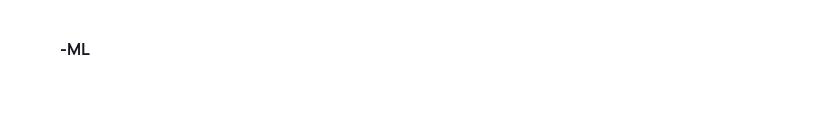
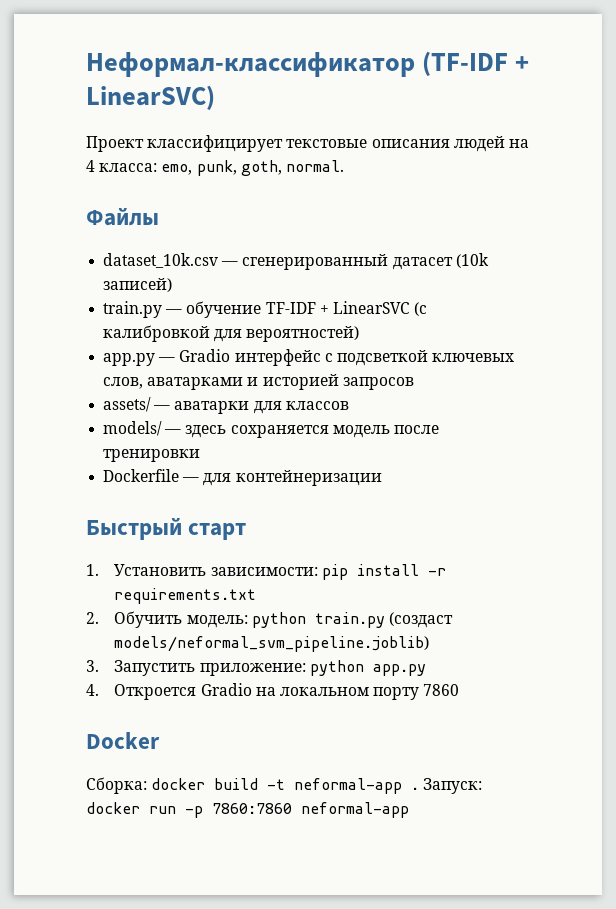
- -ML
+ Неформал-классификатор (TF-IDF + LinearSVC)
+ Проект классифицирует текстовые описания людей на 4 класса: emo, punk, goth, normal.
+ Файлы
+ dataset_10k.csv — сгенерированный датасет (10k записей)
+ train.py — обучение TF-IDF + LinearSVC (с калибровкой для вероятностей)
+ app.py — Gradio интерфейс с подсветкой ключевых слов, аватарками и историей запросов
+ assets/ — аватарки для классов
+ models/ — здесь сохраняется модель после тренировки
+ Dockerfile — для контейнеризации
+ Быстрый старт
+ 1. Установить зависимости: pip install -r requirements.txt
+ 2. Обучить модель: python train.py (создаст models/neformal_svm_pipeline.joblib)
+ 3. Запустить приложение: python app.py
+ 4. Откроется Gradio на локальном порту 7860
+ Docker
+ Сборка: docker build -t neformal-app . Запуск: docker run -p 7860:7860 neformal-app

